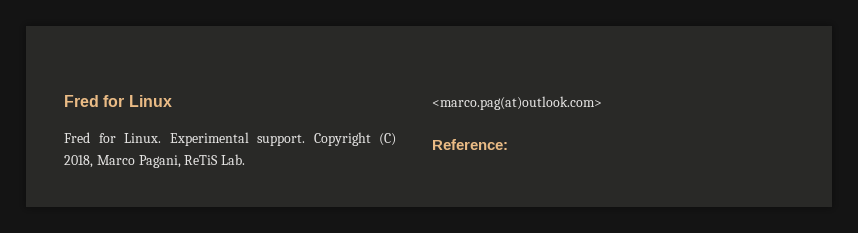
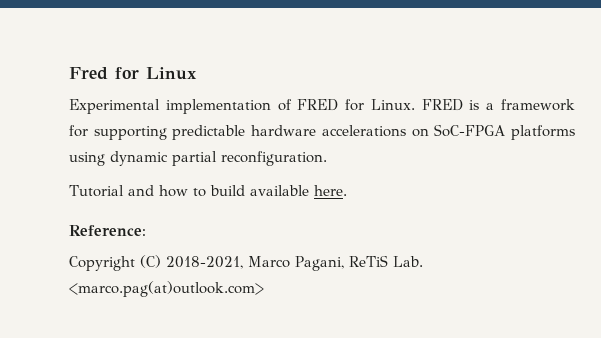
- Fred for Linux. Experimental support. Copyright (C) 2018, Marco Pagani, ReTiS Lab. <marco.pag(at)outlook.com>
+ Experimental implementation of FRED for Linux. FRED is a framework for supporting predictable hardware accelerations on SoC-FPGA platforms using dynamic partial reconfiguration.
+ Tutorial and how to build available here.
+ Reference:
+ Copyright (C) 2018-2021, Marco Pagani, ReTiS Lab. <marco.pag(at)outlook.com>
- Reference:

